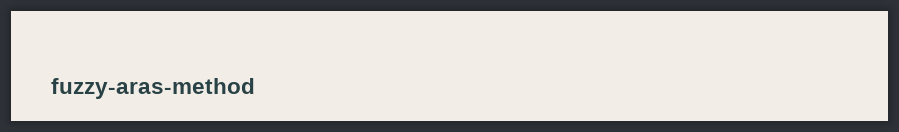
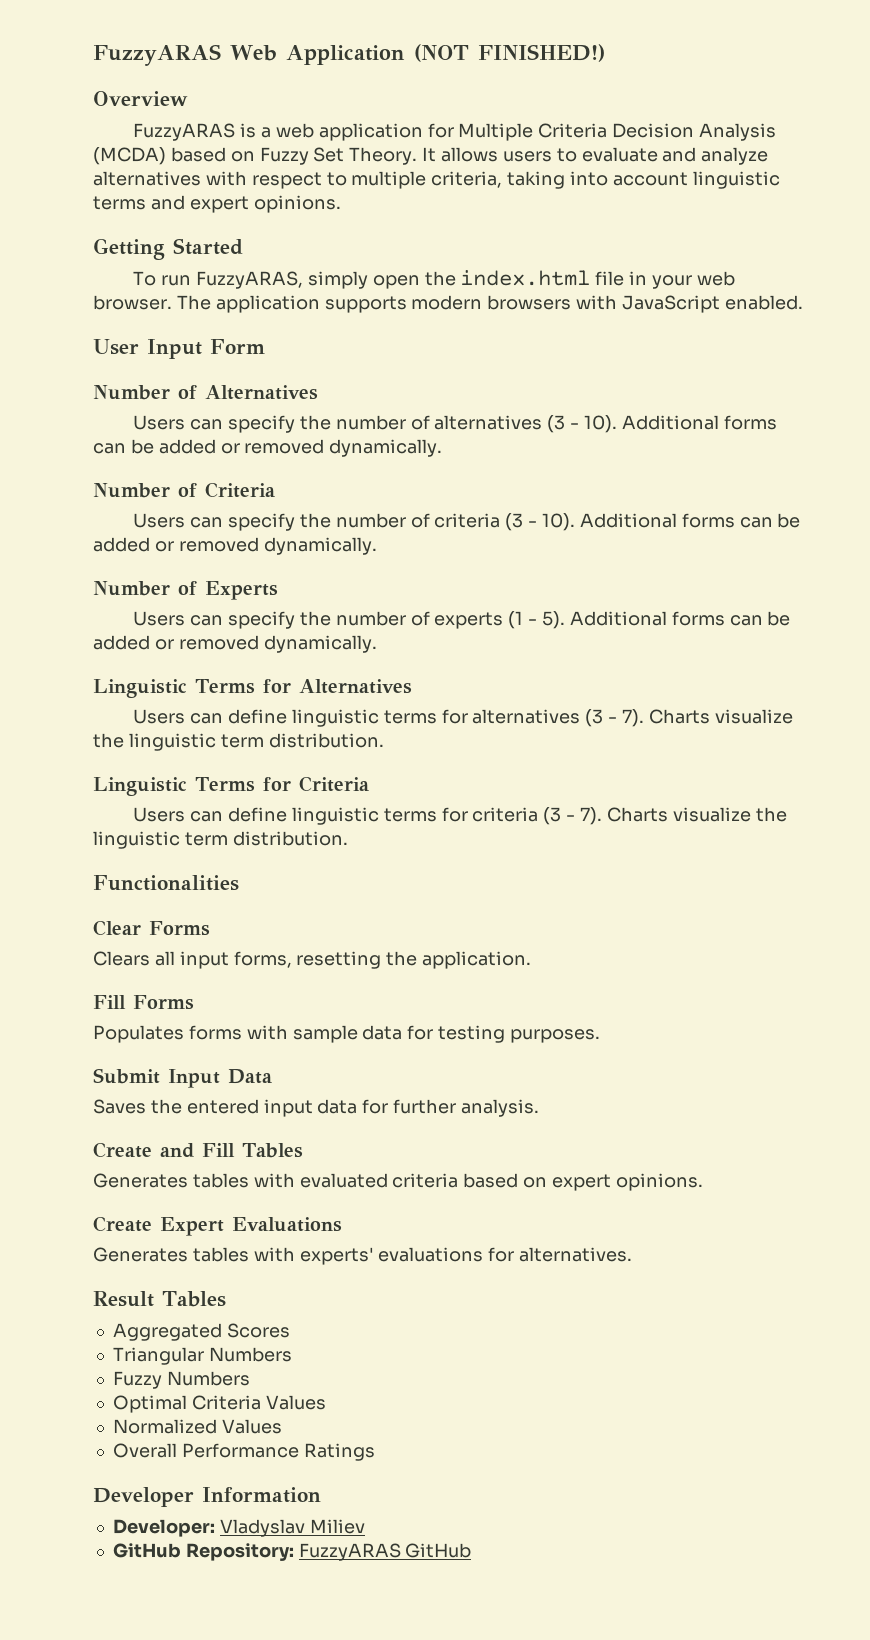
- fuzzy-aras-method
+ FuzzyARAS Web Application (NOT FINISHED!)
+ Overview
+ FuzzyARAS is a web application for Multiple Criteria Decision Analysis (MCDA) based on Fuzzy Set Theory. It allows users to evaluate and analyze alternatives with respect to multiple criteria, taking into account linguistic terms and expert opinions.
+ Getting Started
+ To run FuzzyARAS, simply open the index.html file in your web browser. The application supports modern browsers with JavaScript enabled.
+ User Input Form
+ Number of Alternatives
+ Users can specify the number of alternatives (3 - 10). Additional forms can be added or removed dynamically.
+ Number of Criteria
+ Users can specify the number of criteria (3 - 10). Additional forms can be added or removed dynamically.
+ Number of Experts
+ Users can specify the number of experts (1 - 5). Additional forms can be added or removed dynamically.
+ Linguistic Terms for Alternatives
+ Users can define linguistic terms for alternatives (3 - 7). Charts visualize the linguistic term distribution.
+ Linguistic Terms for Criteria
+ Users can define linguistic terms for criteria (3 - 7). Charts visualize the linguistic term distribution.
+ Functionalities
+ Clear Forms
+ Clears all input forms, resetting the application.
+ Fill Forms
+ Populates forms with sample data for testing purposes.
+ Submit Input Data
+ Saves the entered input data for further analysis.
+ Create and Fill Tables
+ Generates tables with evaluated criteria based on expert opinions.
+ Create Expert Evaluations
+ Generates tables with experts' evaluations for alternatives.
+ Result Tables
+ Aggregated Scores
+ Triangular Numbers
+ Fuzzy Numbers
+ Optimal Criteria Values
+ Normalized Values
+ Overall Performance Ratings
+ Developer Information
+ Developer: Vladyslav Miliev
+ GitHub Repository: FuzzyARAS GitHub

